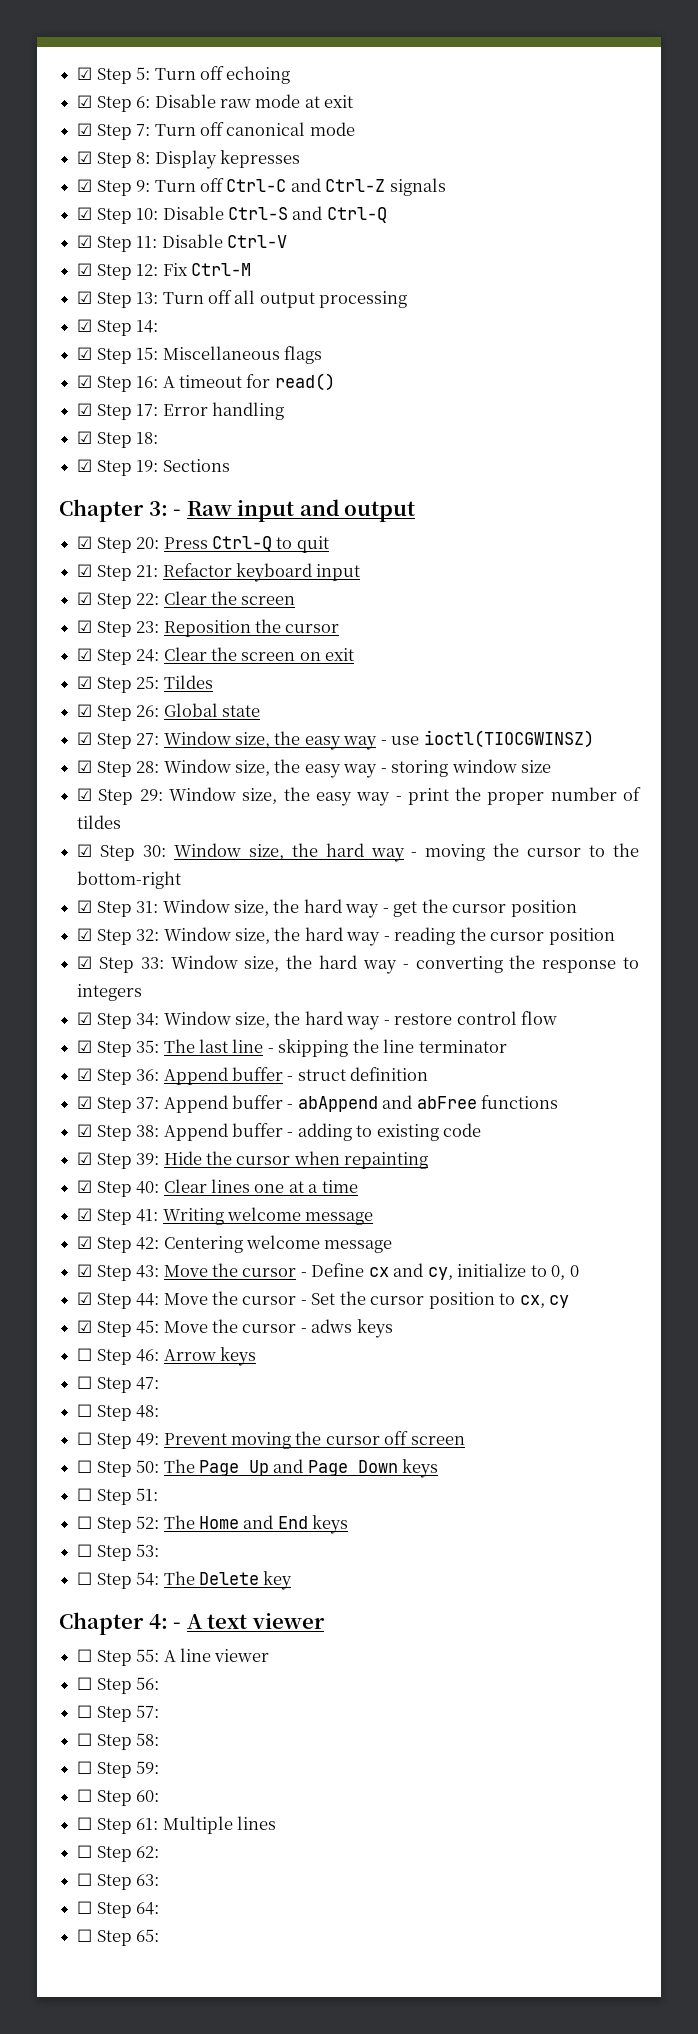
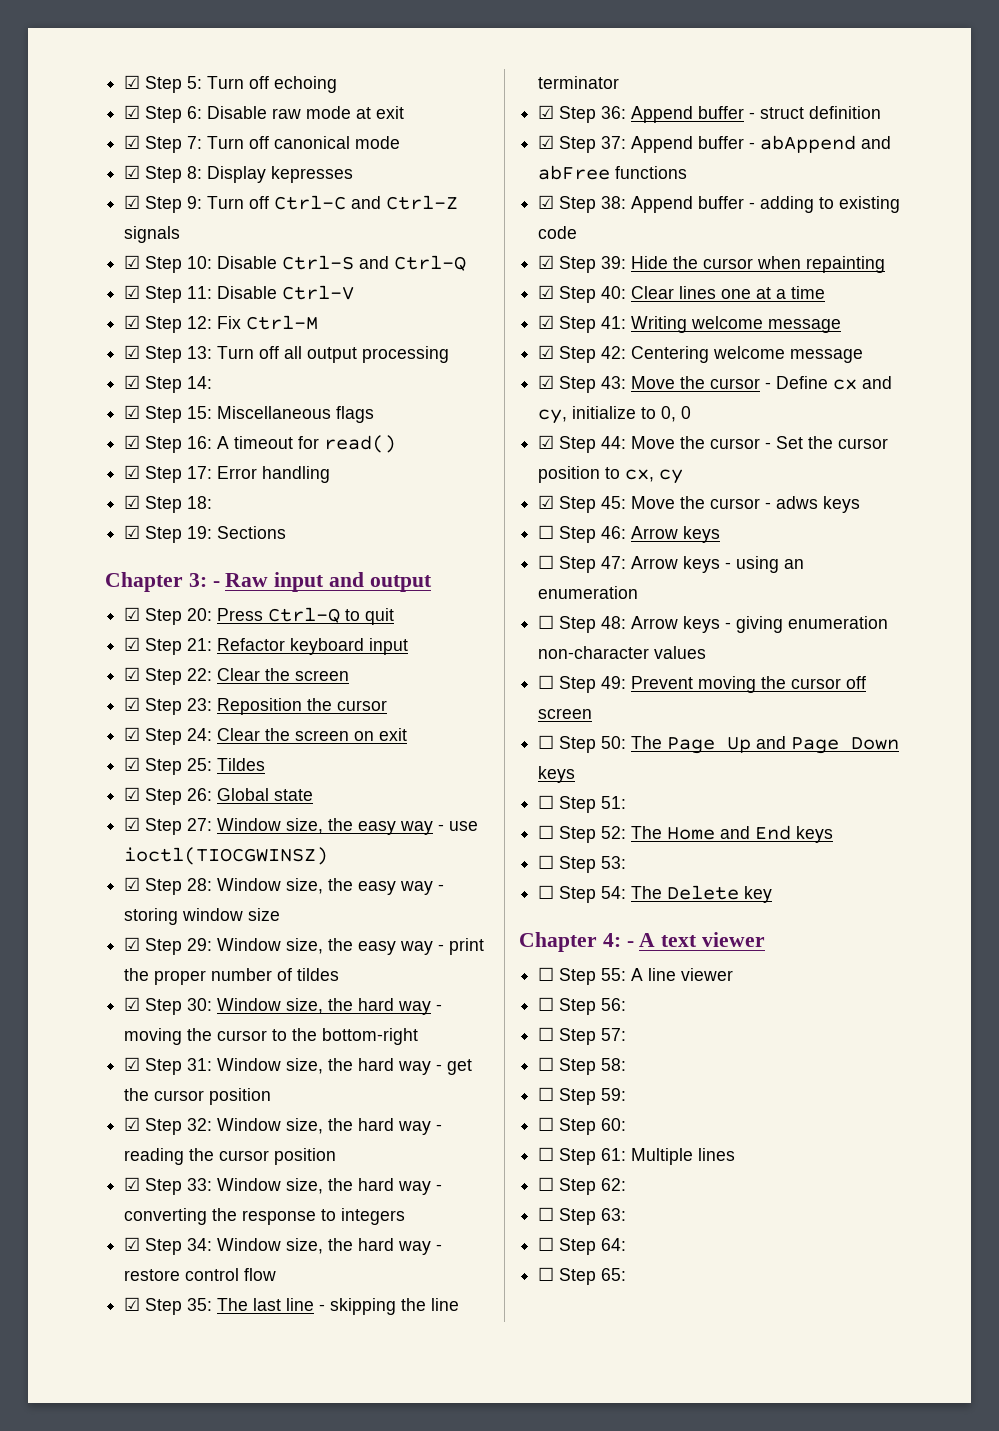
- ☐ Step 47:
- ☐ Step 48:
+ ☐ Step 47: Arrow keys - using an enumeration
+ ☐ Step 48: Arrow keys - giving enumeration non-character values

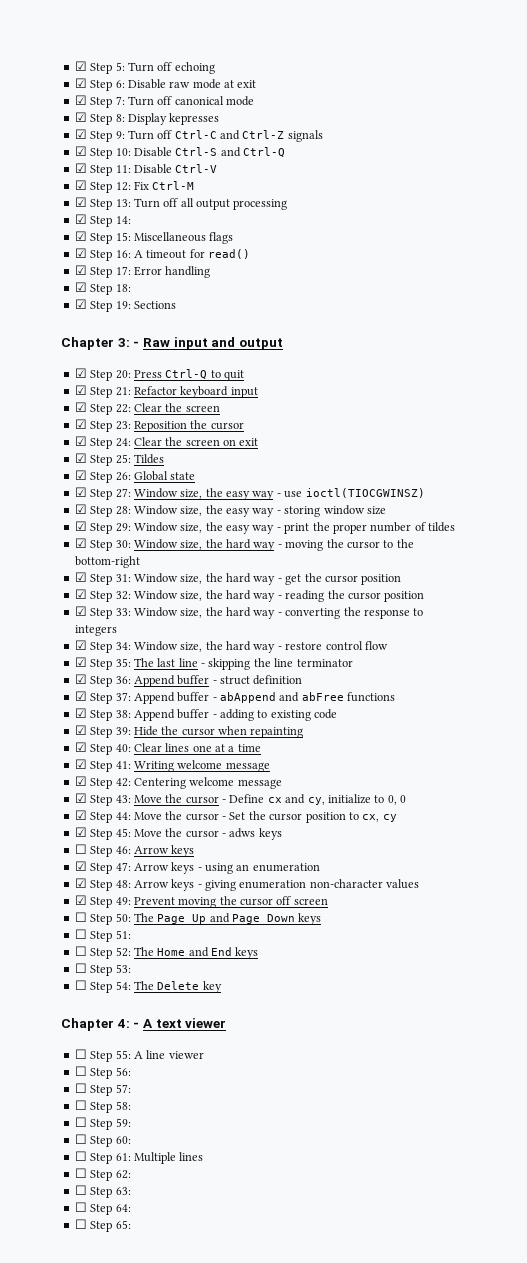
- ☐ Step 47: Arrow keys - using an enumeration
+ ☑ Step 47: Arrow keys - using an enumeration
- ☐ Step 48: Arrow keys - giving enumeration non-character values
+ ☑ Step 48: Arrow keys - giving enumeration non-character values
- ☐ Step 49: Prevent moving the cursor off screen
+ ☑ Step 49: Prevent moving the cursor off screen

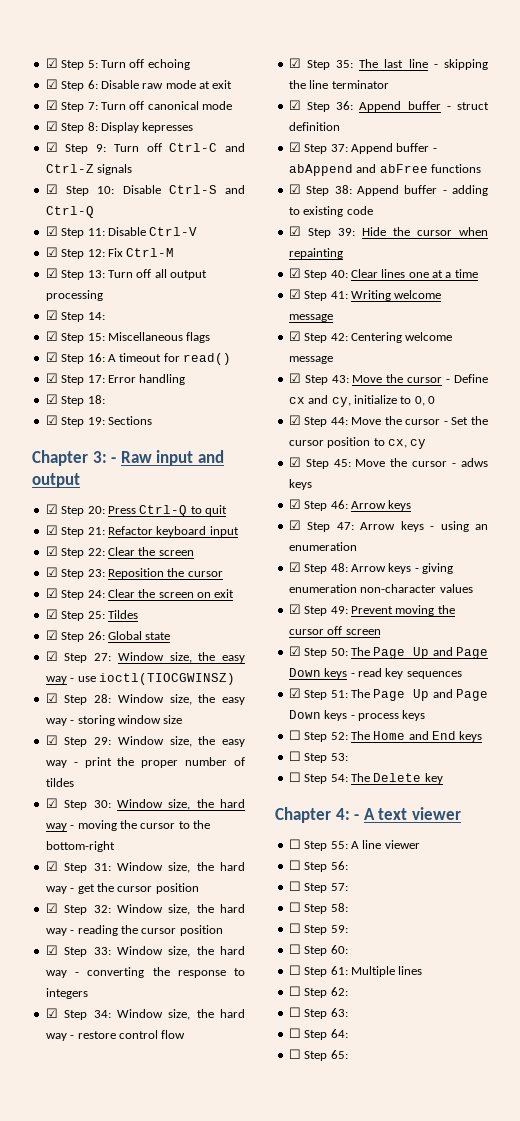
- ☐ Step 46: Arrow keys
+ ☑ Step 46: Arrow keys
- ☐ Step 50: The Page Up and Page Down keys
- ☐ Step 51:
+ ☑ Step 50: The Page Up and Page Down keys - read key sequences
+ ☑ Step 51: The Page Up and Page Down keys - process keys

